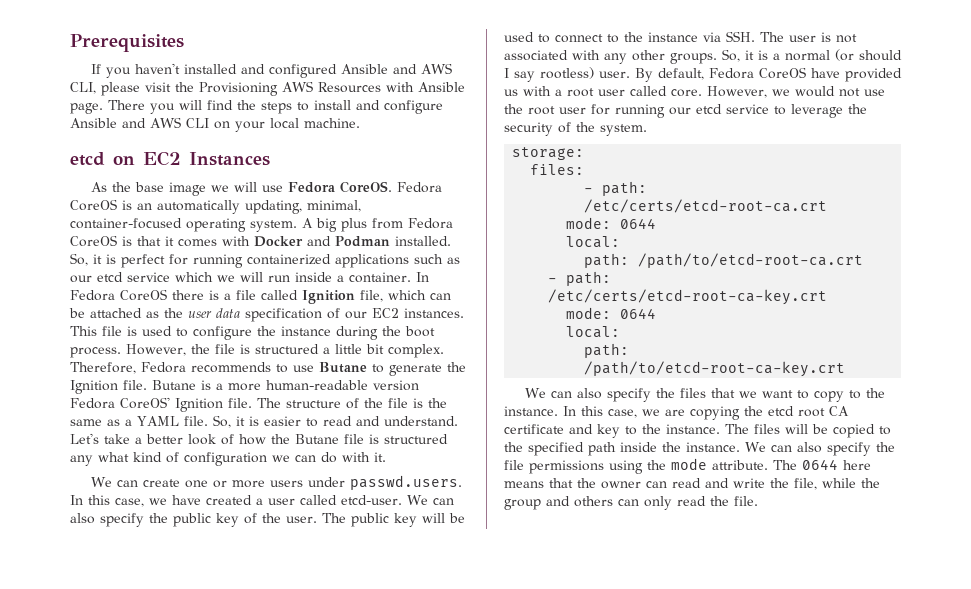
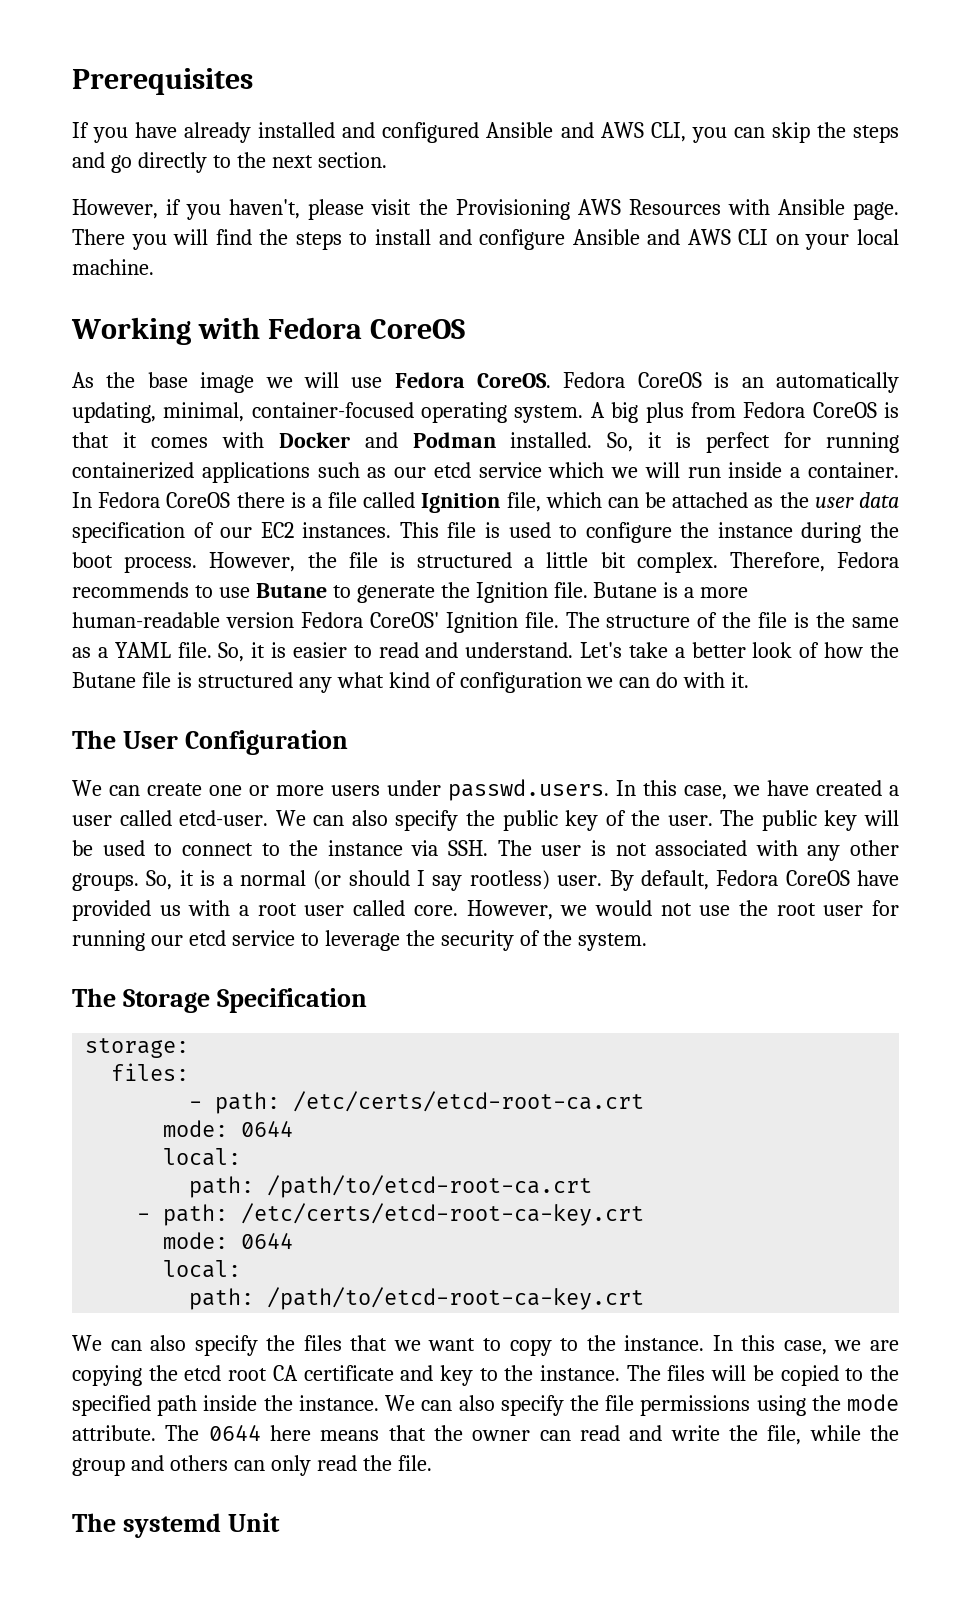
- If you haven't installed and configured Ansible and AWS CLI, please visit the Provisioning AWS Resources with Ansible page.
+ If you have already installed and configured Ansible and AWS CLI, you can skip the steps and go directly to the next section.
+ However, if you haven't, please visit the Provisioning AWS Resources with Ansible page.
- etcd on EC2 Instances
+ Working with Fedora CoreOS
+ The User Configuration
+ The Storage Specification
+ The systemd Unit

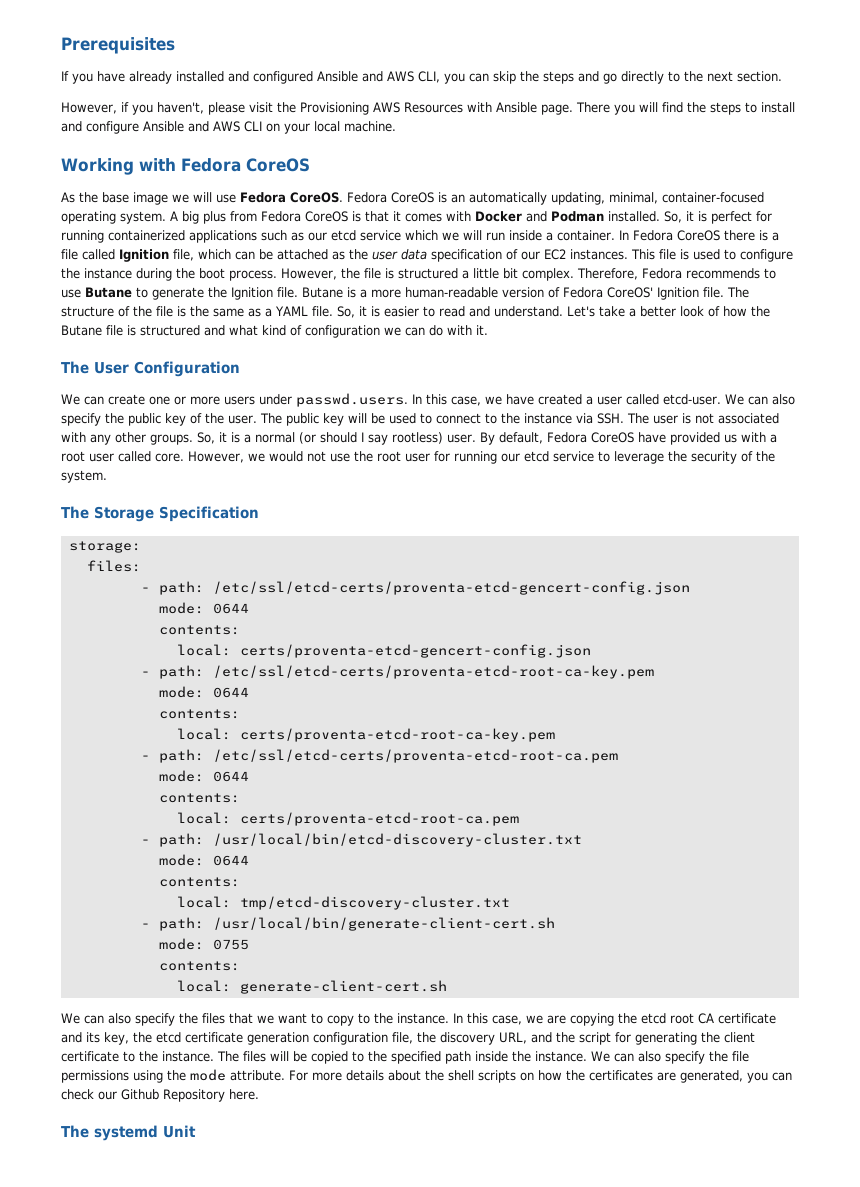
- Butane is a more human-readable version Fedora CoreOS' Ignition file.
+ Butane is a more human-readable version of Fedora CoreOS' Ignition file.
- Let's take a better look of how the Butane file is structured any what kind of configuration we can do with it.
+ Let's take a better look of how the Butane file is structured and what kind of configuration we can do with it.
- - path: /etc/certs/etcd-root-ca.crt
+ - path: /etc/ssl/etcd-certs/proventa-etcd-gencert-config.json
  mode: 0644
- local:
- path: /path/to/etcd-root-ca.crt
- - path: /etc/certs/etcd-root-ca-key.crt
+ contents:
+ local: certs/proventa-etcd-gencert-config.json
+ - path: /etc/ssl/etcd-certs/proventa-etcd-root-ca-key.pem
  mode: 0644
- local:
- path: /path/to/etcd-root-ca-key.crt
+ contents:
+ local: certs/proventa-etcd-root-ca-key.pem
+ - path: /etc/ssl/etcd-certs/proventa-etcd-root-ca.pem
+ mode: 0644
+ contents:
+ local: certs/proventa-etcd-root-ca.pem
+ - path: /usr/local/bin/etcd-discovery-cluster.txt
+ mode: 0644
+ contents:
+ local: tmp/etcd-discovery-cluster.txt
+ - path: /usr/local/bin/generate-client-cert.sh
+ mode: 0755
+ contents:
+ local: generate-client-cert.sh
- In this case, we are copying the etcd root CA certificate and key to the instance.
+ In this case, we are copying the etcd root CA certificate and its key, the etcd certificate generation configuration file, the discovery URL, and the script for generating the client certificate to the instance.
- The 0644 here means that the owner can read and write the file, while the group and others can only read the file.
+ For more details about the shell scripts on how the certificates are generated, you can check our Github Repository here.

